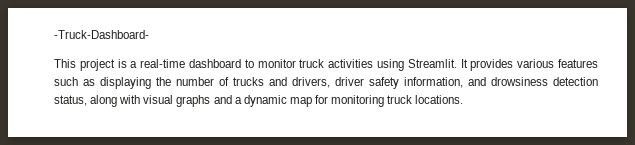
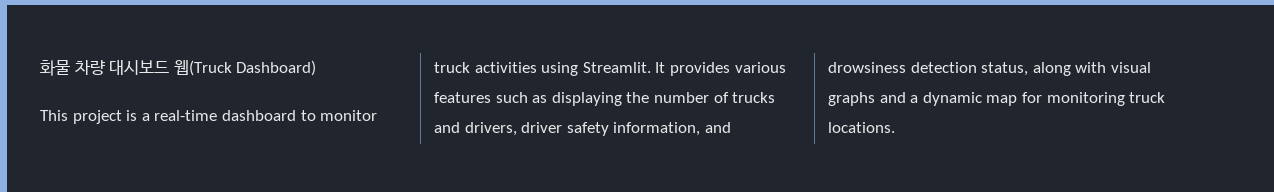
- -Truck-Dashboard-
+ 화물 차량 대시보드 웹(Truck Dashboard)

